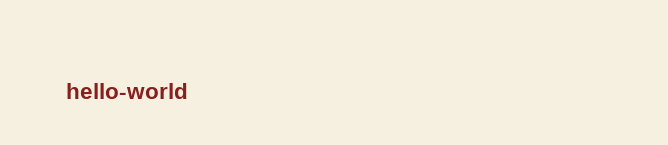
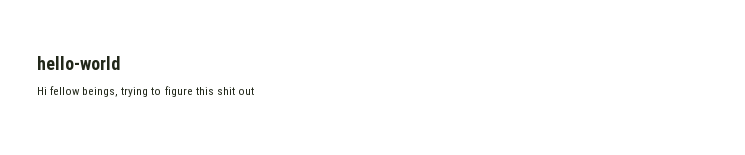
+ Hi fellow beings, trying to figure this shit out

